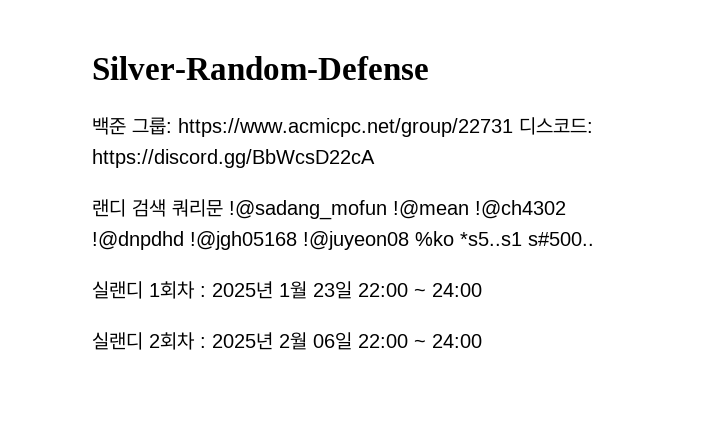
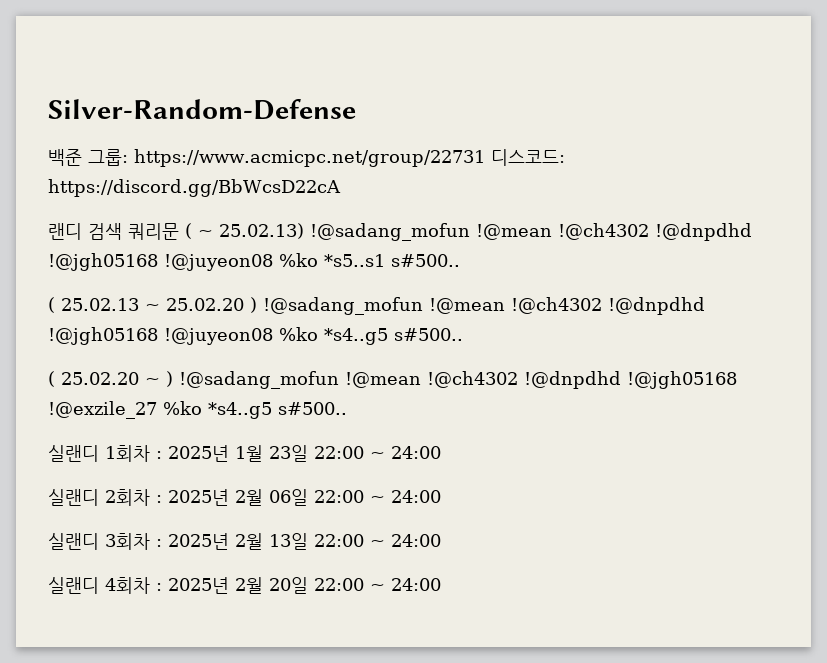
- 랜디 검색 쿼리문 !@sadang_mofun !@mean !@ch4302 !@dnpdhd !@jgh05168 !@juyeon08 %ko *s5..s1 s#500..
+ 랜디 검색 쿼리문 ( ~ 25.02.13) !@sadang_mofun !@mean !@ch4302 !@dnpdhd !@jgh05168 !@juyeon08 %ko *s5..s1 s#500..
+ ( 25.02.13 ~ 25.02.20 ) !@sadang_mofun !@mean !@ch4302 !@dnpdhd !@jgh05168 !@juyeon08 %ko *s4..g5 s#500..
+ ( 25.02.20 ~ ) !@sadang_mofun !@mean !@ch4302 !@dnpdhd !@jgh05168 !@exzile_27 %ko *s4..g5 s#500..
+ 실랜디 3회차 : 2025년 2월 13일 22:00 ~ 24:00
+ 실랜디 4회차 : 2025년 2월 20일 22:00 ~ 24:00

